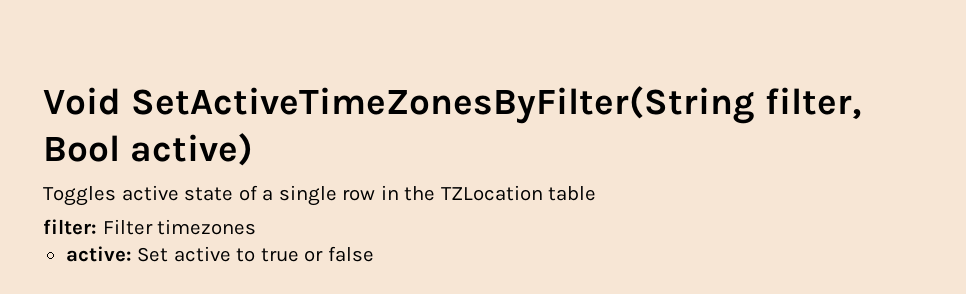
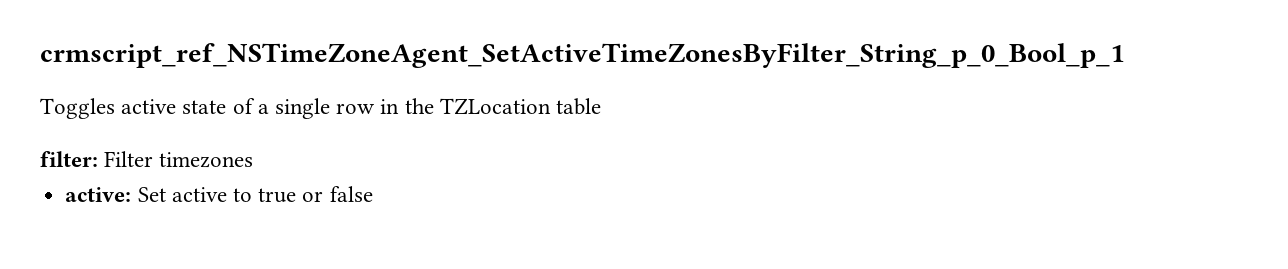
- Void SetActiveTimeZonesByFilter(String filter, Bool active)
+ crmscript_ref_NSTimeZoneAgent_SetActiveTimeZonesByFilter_String_p_0_Bool_p_1

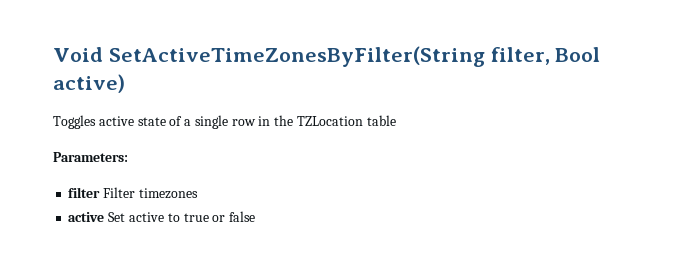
- crmscript_ref_NSTimeZoneAgent_SetActiveTimeZonesByFilter_String_p_0_Bool_p_1
+ Void SetActiveTimeZonesByFilter(String filter, Bool active)
- filter: Filter timezones
+ Parameters:
+ filter Filter timezones
- active: Set active to true or false
+ active Set active to true or false

